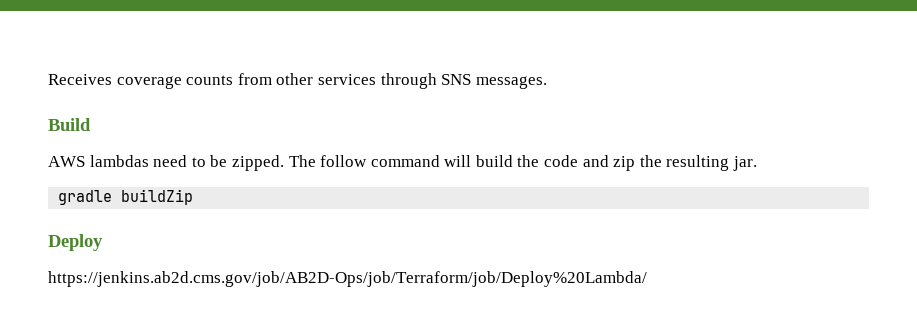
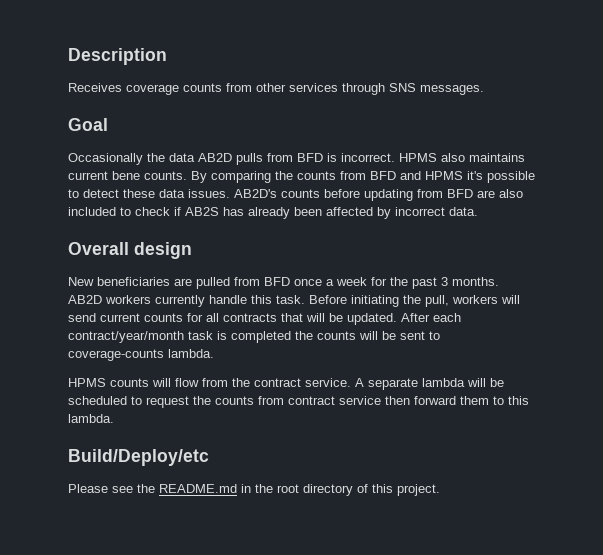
+ Description
- Build
- AWS lambdas need to be zipped. The follow command will build the code and zip the resulting jar.
- gradle buildZip
- Deploy
- https://jenkins.ab2d.cms.gov/job/AB2D-Ops/job/Terraform/job/Deploy%20Lambda/
+ Goal
+ Occasionally the data AB2D pulls from BFD is incorrect. HPMS also maintains current bene counts. By comparing the counts from BFD and HPMS it's possible to detect these data issues. AB2D's counts before updating from BFD are also included to check if AB2S has already been affected by incorrect data.
+ Overall design
+ New beneficiaries are pulled from BFD once a week for the past 3 months. AB2D workers currently handle this task. Before initiating the pull, workers will send current counts for all contracts that will be updated. After each contract/year/month task is completed the counts will be sent to coverage-counts lambda.
+ HPMS counts will flow from the contract service. A separate lambda will be scheduled to request the counts from contract service then forward them to this lambda.
+ Build/Deploy/etc
+ Please see the README.md in the root directory of this project.

